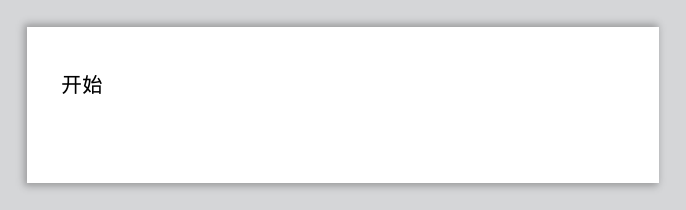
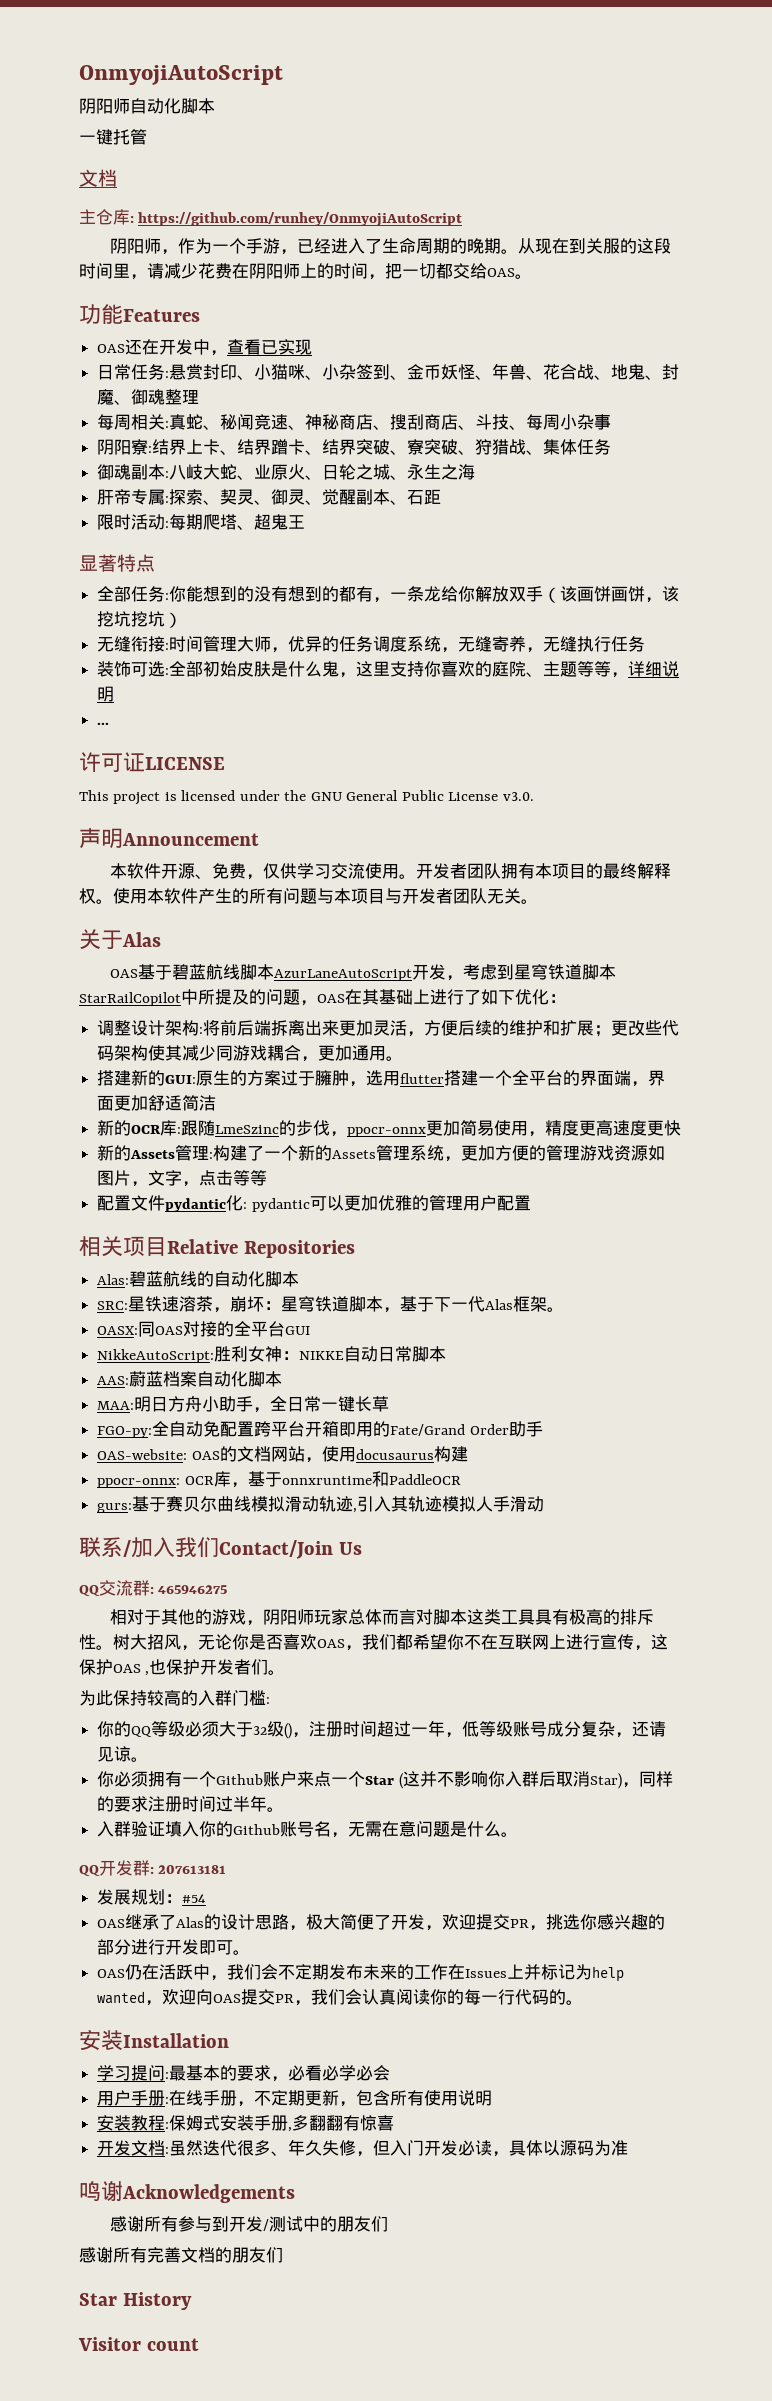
- 开始
+ OnmyojiAutoScript
+ 阴阳师自动化脚本
+ 一键托管
+ 文档
+ 主仓库: https://github.com/runhey/OnmyojiAutoScript
+ 阴阳师，作为一个手游，已经进入了生命周期的晚期。从现在到关服的这段时间里，请减少花费在阴阳师上的时间，把一切都交给OAS。
+ 功能Features
+ OAS还在开发中，查看已实现
+ 日常任务:悬赏封印、小猫咪、小杂签到、金币妖怪、年兽、花合战、地鬼、封魔、御魂整理
+ 每周相关:真蛇、秘闻竞速、神秘商店、搜刮商店、斗技、每周小杂事
+ 阴阳寮:结界上卡、结界蹭卡、结界突破、寮突破、狩猎战、集体任务
+ 御魂副本:八岐大蛇、业原火、日轮之城、永生之海
+ 肝帝专属:探索、契灵、御灵、觉醒副本、石距
+ 限时活动:每期爬塔、超鬼王
+ 显著特点
+ 全部任务:你能想到的没有想到的都有，一条龙给你解放双手（该画饼画饼，该挖坑挖坑）
+ 无缝衔接:时间管理大师，优异的任务调度系统，无缝寄养，无缝执行任务
+ 装饰可选:全部初始皮肤是什么鬼，这里支持你喜欢的庭院、主题等等，详细说明
+ ...
+ 许可证LICENSE
+ This project is licensed under the GNU General Public License v3.0.
+ 声明Announcement
+ 本软件开源、免费，仅供学习交流使用。开发者团队拥有本项目的最终解释权。使用本软件产生的所有问题与本项目与开发者团队无关。
+ 关于Alas
+ OAS基于碧蓝航线脚本AzurLaneAutoScript开发，考虑到星穹铁道脚本StarRailCopilot中所提及的问题，OAS在其基础上进行了如下优化：
+ 调整设计架构:将前后端拆离出来更加灵活，方便后续的维护和扩展；更改些代码架构使其减少同游戏耦合，更加通用。
+ 搭建新的GUI:原生的方案过于臃肿，选用flutter搭建一个全平台的界面端，界面更加舒适简洁
+ 新的OCR库:跟随LmeSzinc的步伐，ppocr-onnx更加简易使用，精度更高速度更快
+ 新的Assets管理:构建了一个新的Assets管理系统，更加方便的管理游戏资源如图片，文字，点击等等
+ 配置文件pydantic化: pydantic可以更加优雅的管理用户配置
+ 相关项目Relative Repositories
+ Alas:碧蓝航线的自动化脚本
+ SRC:星铁速溶茶，崩坏：星穹铁道脚本，基于下一代Alas框架。
+ OASX:同OAS对接的全平台GUI
+ NikkeAutoScript:胜利女神：NIKKE自动日常脚本
+ AAS:蔚蓝档案自动化脚本
+ MAA:明日方舟小助手，全日常一键长草
+ FGO-py:全自动免配置跨平台开箱即用的Fate/Grand Order助手
+ OAS-website: OAS的文档网站，使用docusaurus构建
+ ppocr-onnx: OCR库，基于onnxruntime和PaddleOCR
+ gurs:基于赛贝尔曲线模拟滑动轨迹,引入其轨迹模拟人手滑动
+ 联系/加入我们Contact/Join Us
+ QQ交流群: 465946275
+ 相对于其他的游戏，阴阳师玩家总体而言对脚本这类工具具有极高的排斥性。树大招风，无论你是否喜欢OAS，我们都希望你不在互联网上进行宣传，这保护OAS ,也保护开发者们。
+ 为此保持较高的入群门槛:
+ 你的QQ等级必须大于32级()，注册时间超过一年，低等级账号成分复杂，还请见谅。
+ 你必须拥有一个Github账户来点一个Star (这并不影响你入群后取消Star)，同样的要求注册时间过半年。
+ 入群验证填入你的Github账号名，无需在意问题是什么。
+ QQ开发群: 207613181
+ 发展规划：#54
+ OAS继承了Alas的设计思路，极大简便了开发，欢迎提交PR，挑选你感兴趣的部分进行开发即可。
+ OAS仍在活跃中，我们会不定期发布未来的工作在Issues上并标记为help wanted，欢迎向OAS提交PR，我们会认真阅读你的每一行代码的。
+ 安装Installation
+ 学习提问:最基本的要求，必看必学必会
+ 用户手册:在线手册，不定期更新，包含所有使用说明
+ 安装教程:保姆式安装手册,多翻翻有惊喜
+ 开发文档:虽然迭代很多、年久失修，但入门开发必读，具体以源码为准
+ 鸣谢Acknowledgements
+ 感谢所有参与到开发/测试中的朋友们
+ 感谢所有完善文档的朋友们
+ Star History
+ Visitor count

